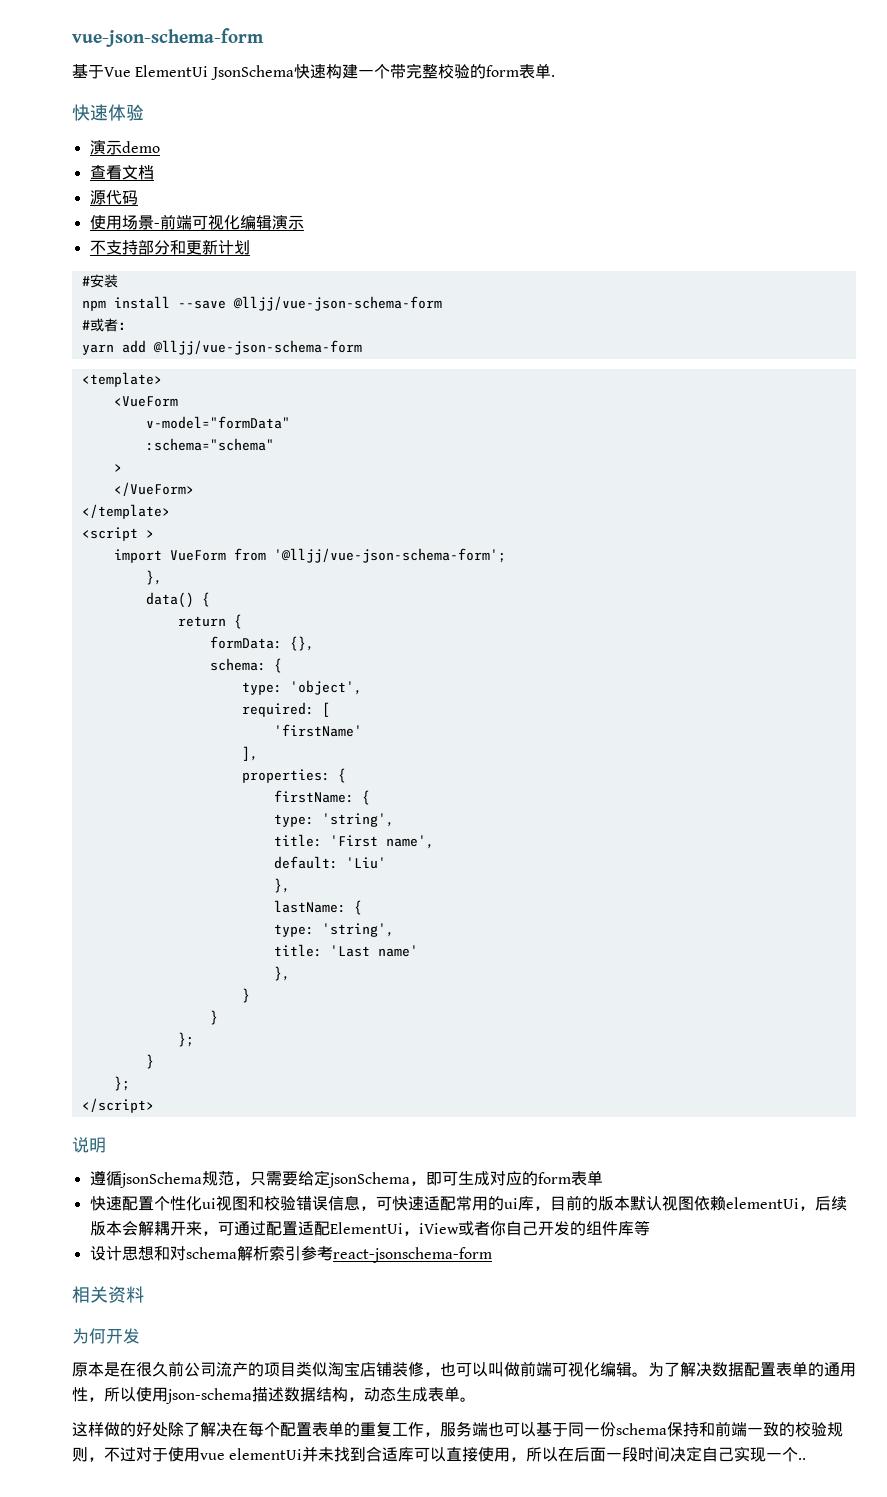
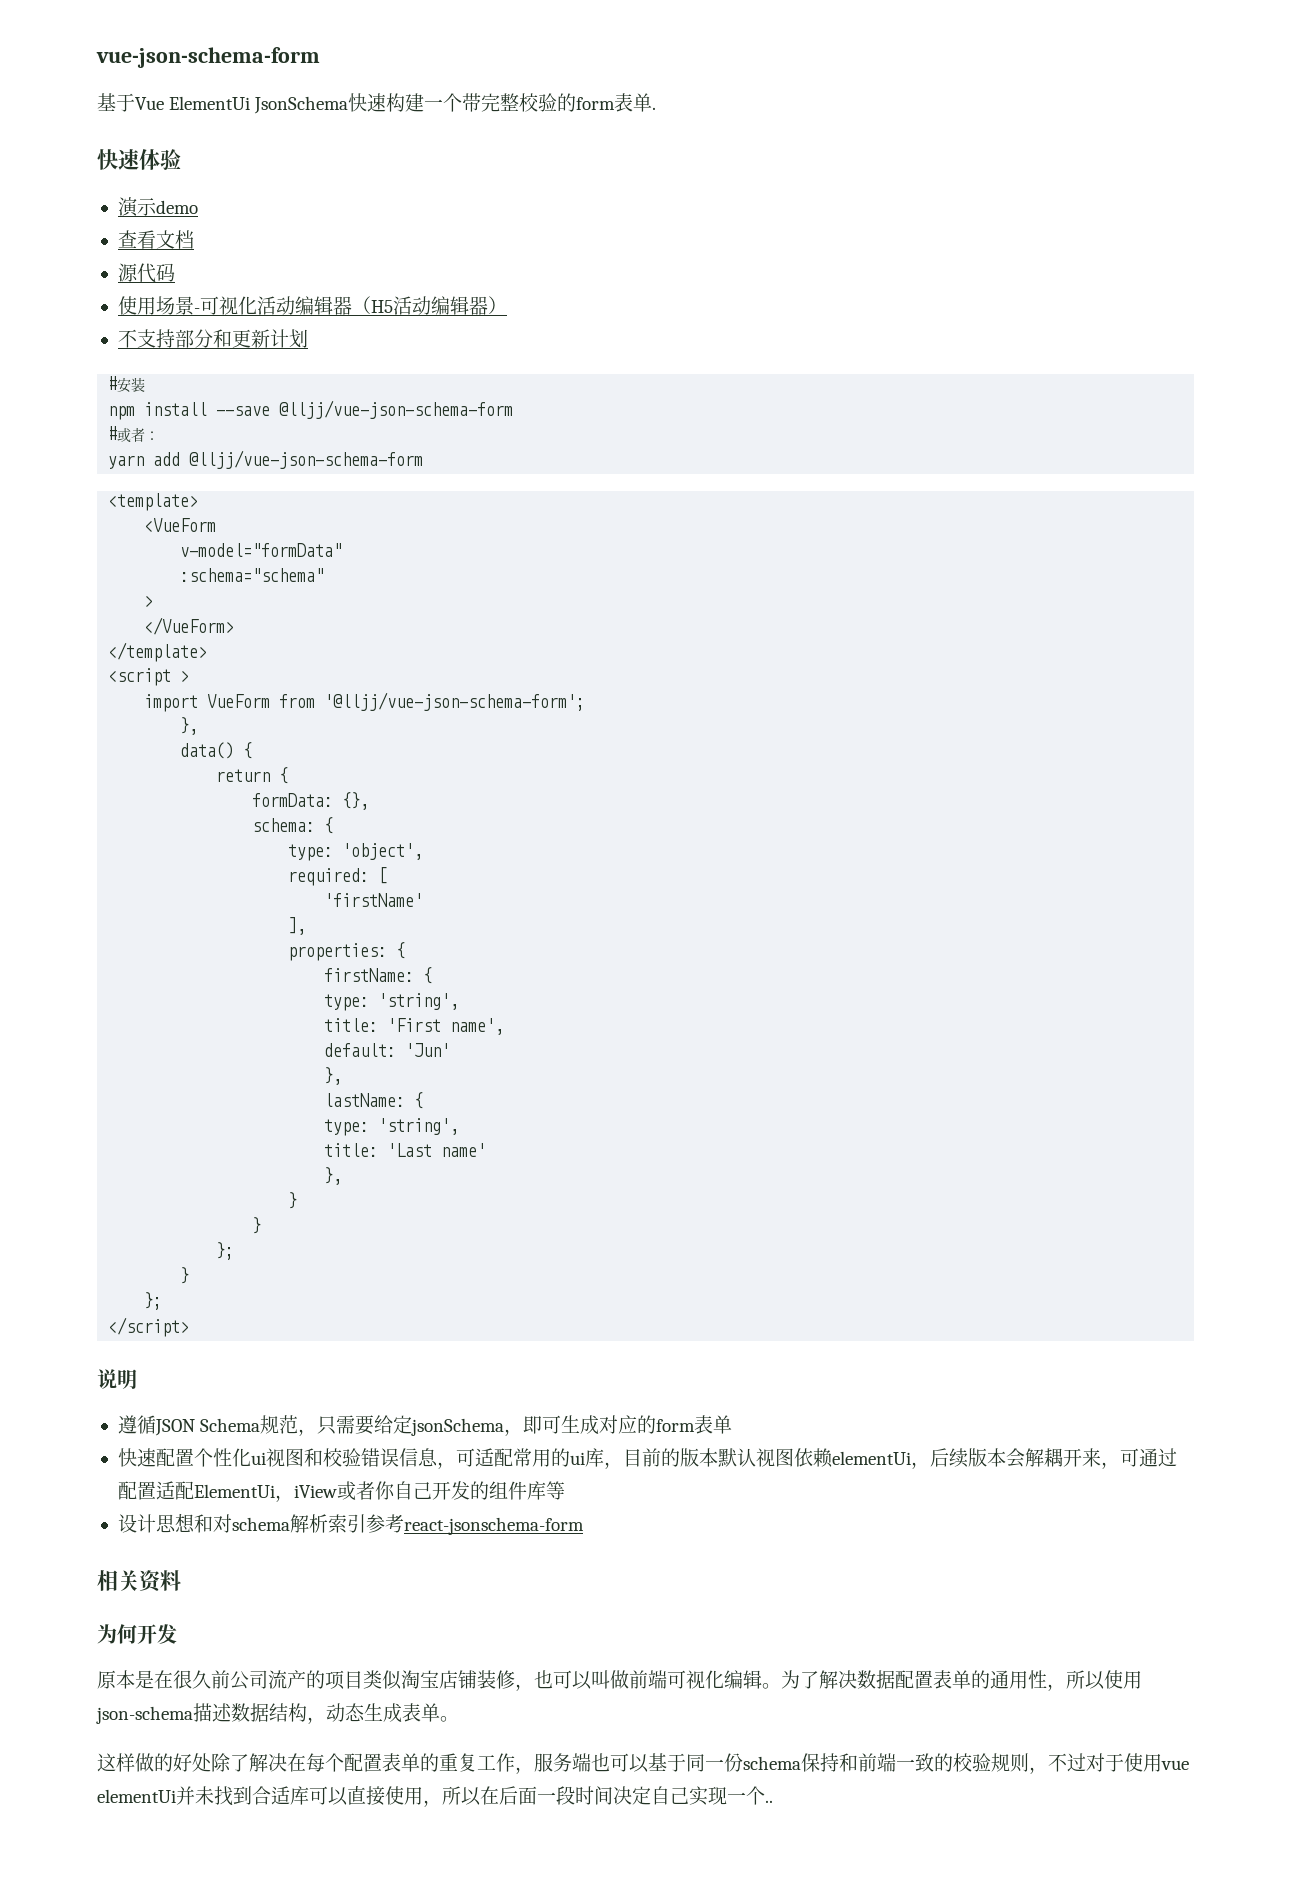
- 使用场景-前端可视化编辑演示
+ 使用场景-可视化活动编辑器（H5活动编辑器）
- default: 'Liu'
+ default: 'Jun'
- 遵循jsonSchema规范，只需要给定jsonSchema，即可生成对应的form表单
+ 遵循JSON Schema规范，只需要给定jsonSchema，即可生成对应的form表单
- 快速配置个性化ui视图和校验错误信息，可快速适配常用的ui库，目前的版本默认视图依赖elementUi，后续版本会解耦开来，可通过配置适配ElementUi，iView或者你自己开发的组件库等
+ 快速配置个性化ui视图和校验错误信息，可适配常用的ui库，目前的版本默认视图依赖elementUi，后续版本会解耦开来，可通过配置适配ElementUi，iView或者你自己开发的组件库等

